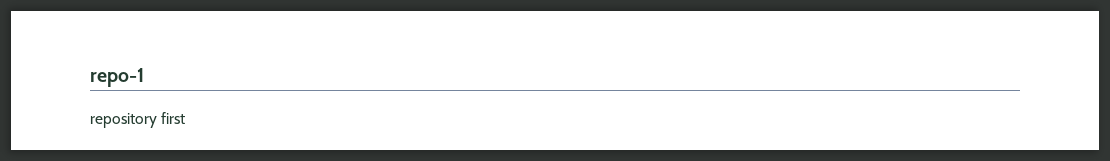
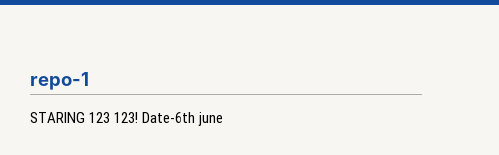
- repository first
+ STARING 123 123! Date-6th june

